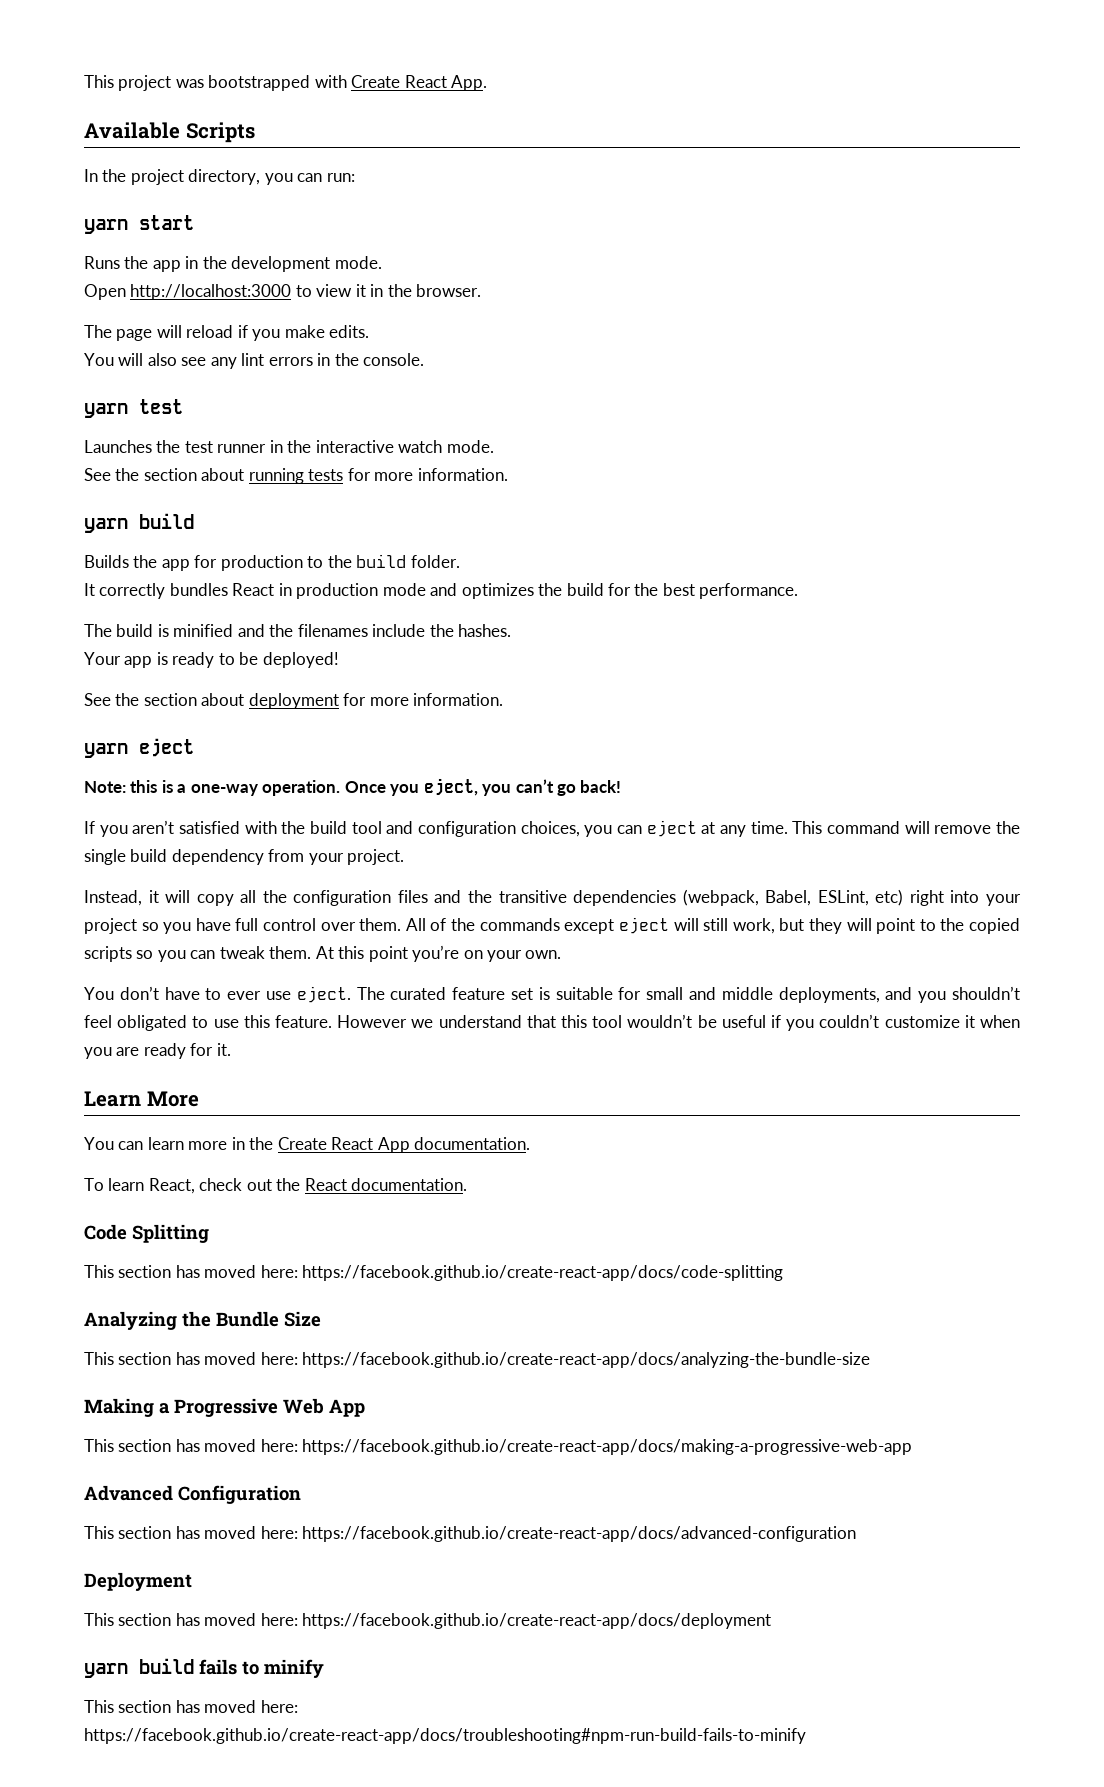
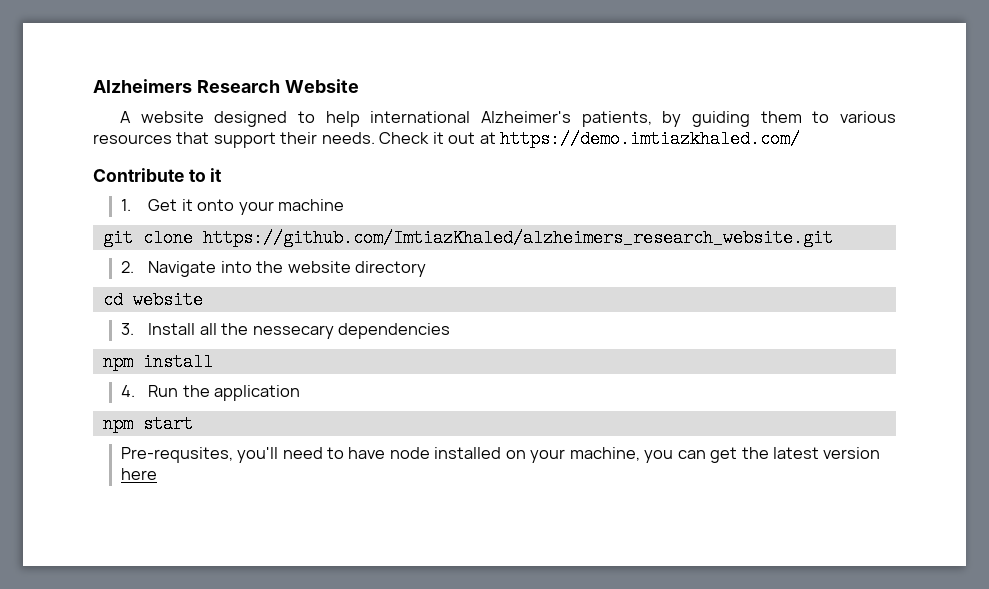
- This project was bootstrapped with Create React App.
- Available Scripts
- In the project directory, you can run:
- yarn start
- Runs the app in the development mode.
- Open http://localhost:3000 to view it in the browser.
- The page will reload if you make edits.
- You will also see any lint errors in the console.
- yarn test
- Launches the test runner in the interactive watch mode.
- See the section about running tests for more information.
- yarn build
- Builds the app for production to the build folder.
- It correctly bundles React in production mode and optimizes the build for the best performance.
- The build is minified and the filenames include the hashes.
- Your app is ready to be deployed!
- See the section about deployment for more information.
- yarn eject
- Note: this is a one-way operation. Once you eject, you can’t go back!
- If you aren’t satisfied with the build tool and configuration choices, you can eject at any time. This command will remove the single build dependency from your project.
- Instead, it will copy all the configuration files and the transitive dependencies (webpack, Babel, ESLint, etc) right into your project so you have full control over them. All of the commands except eject will still work, but they will point to the copied scripts so you can tweak them. At this point you’re on your own.
- You don’t have to ever use eject. The curated feature set is suitable for small and middle deployments, and you shouldn’t feel obligated to use this feature. However we understand that this tool wouldn’t be useful if you couldn’t customize it when you are ready for it.
- Learn More
- You can learn more in the Create React App documentation.
- To learn React, check out the React documentation.
- Code Splitting
- This section has moved here: https://facebook.github.io/create-react-app/docs/code-splitting
- Analyzing the Bundle Size
- This section has moved here: https://facebook.github.io/create-react-app/docs/analyzing-the-bundle-size
- Making a Progressive Web App
- This section has moved here: https://facebook.github.io/create-react-app/docs/making-a-progressive-web-app
- Advanced Configuration
- This section has moved here: https://facebook.github.io/create-react-app/docs/advanced-configuration
- Deployment
- This section has moved here: https://facebook.github.io/create-react-app/docs/deployment
- yarn build fails to minify
- This section has moved here: https://facebook.github.io/create-react-app/docs/troubleshooting#npm-run-build-fails-to-minify
+ Alzheimers Research Website
+ A website designed to help international Alzheimer's patients, by guiding them to various resources that support their needs. Check it out at https://demo.imtiazkhaled.com/
+ Contribute to it
+ 1. Get it onto your machine
+ git clone https://github.com/ImtiazKhaled/alzheimers_research_website.git
+ 2. Navigate into the website directory
+ cd website
+ 3. Install all the nessecary dependencies
+ npm install
+ 4. Run the application
+ npm start
+ Pre-requsites, you'll need to have node installed on your machine, you can get the latest version here

